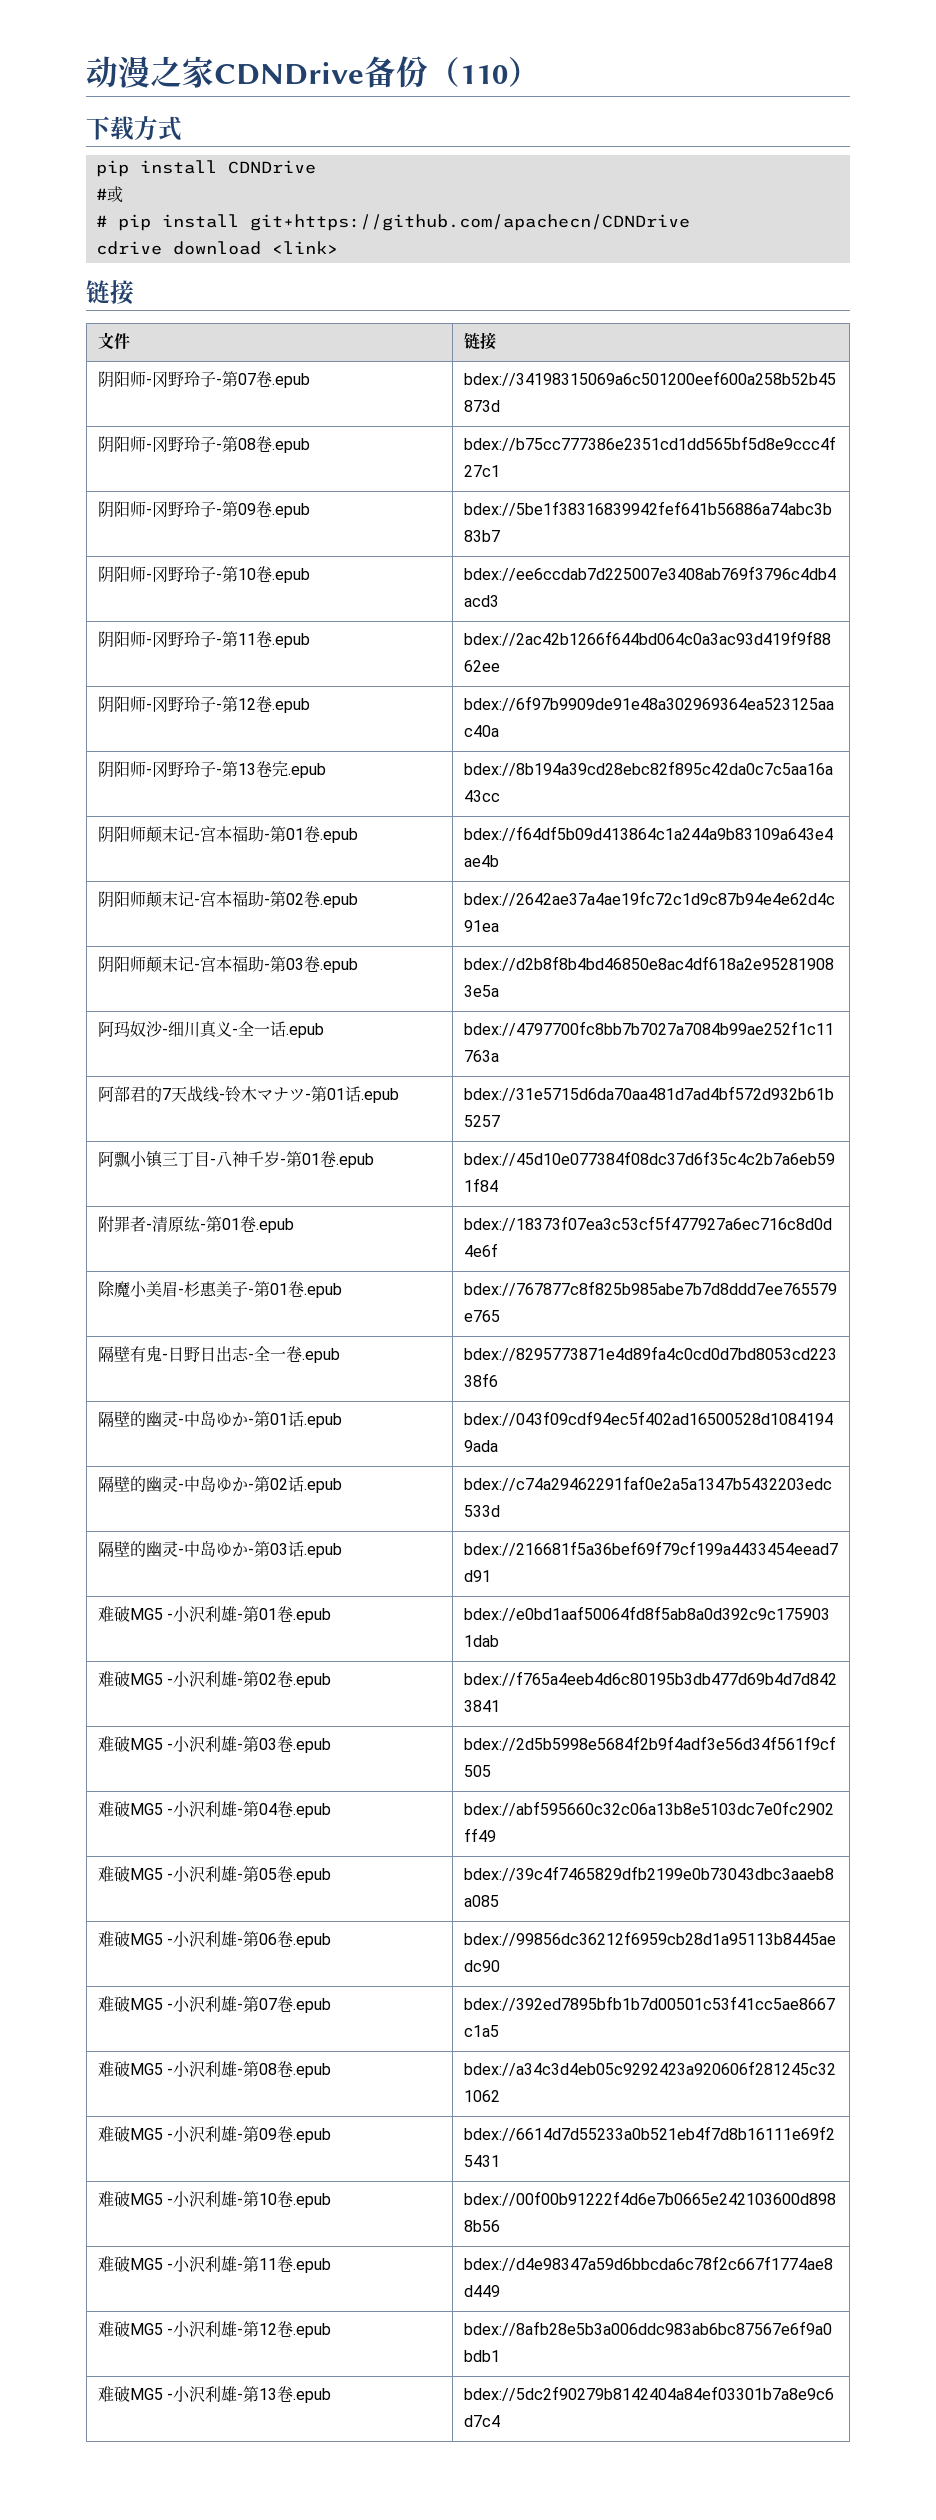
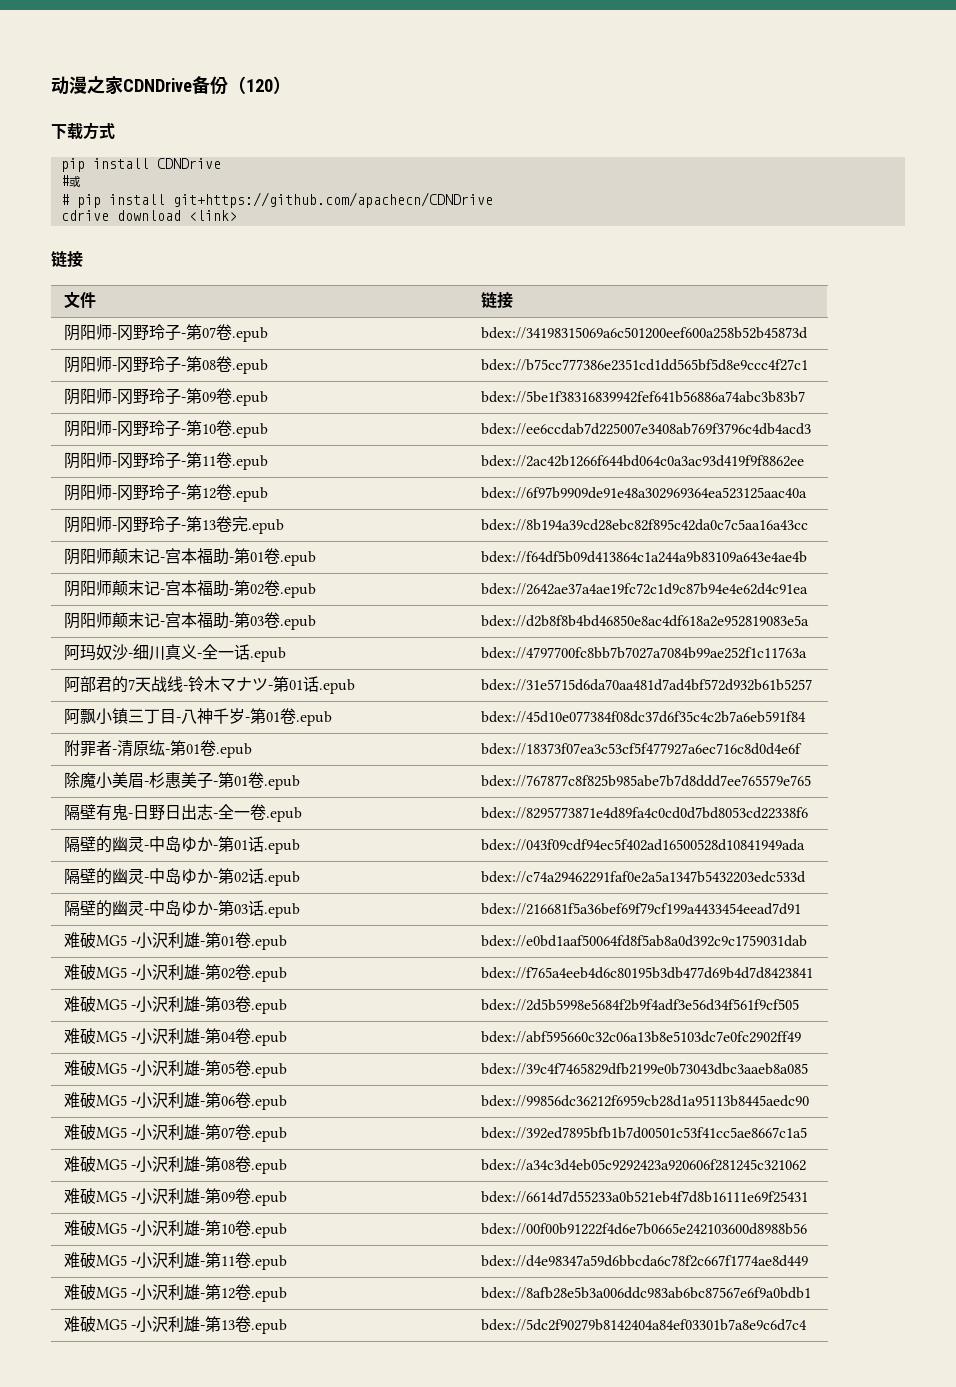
- 动漫之家CDNDrive备份（110）
+ 动漫之家CDNDrive备份（120）

